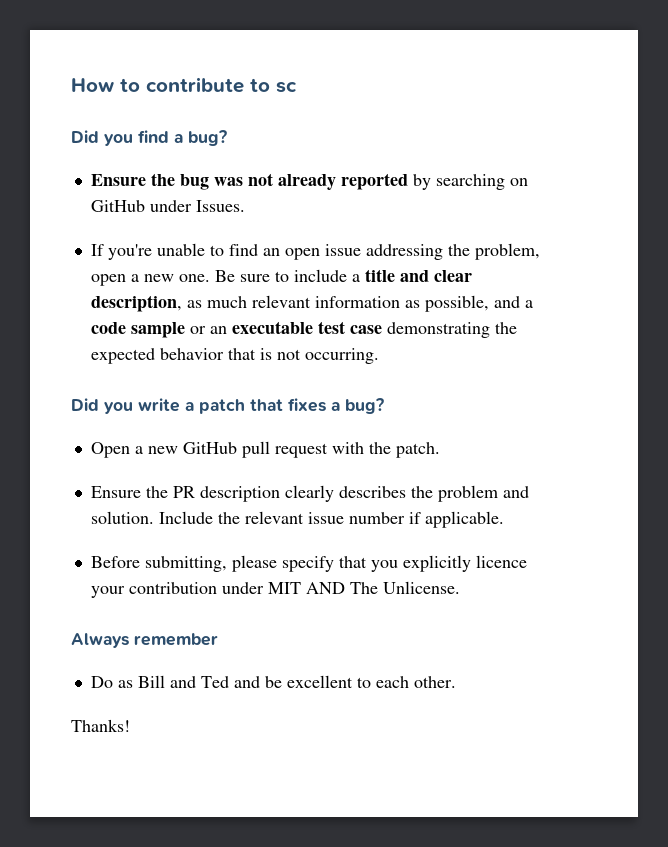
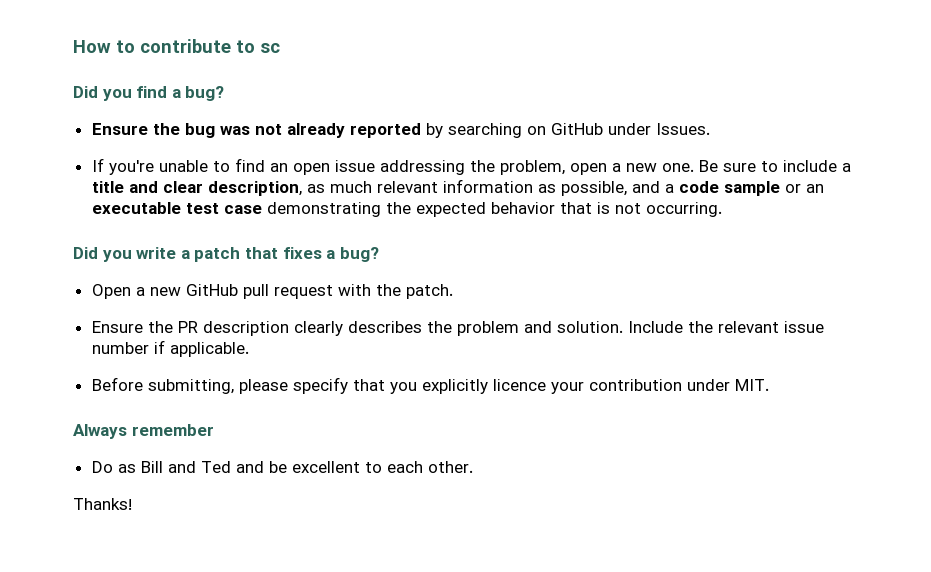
- Before submitting, please specify that you explicitly licence your contribution under MIT AND The Unlicense.
+ Before submitting, please specify that you explicitly licence your contribution under MIT.

